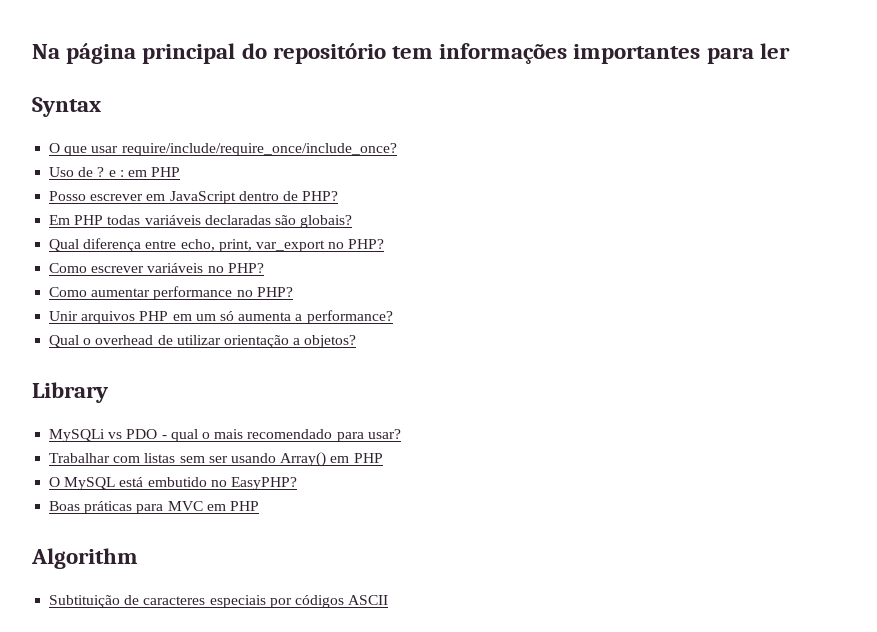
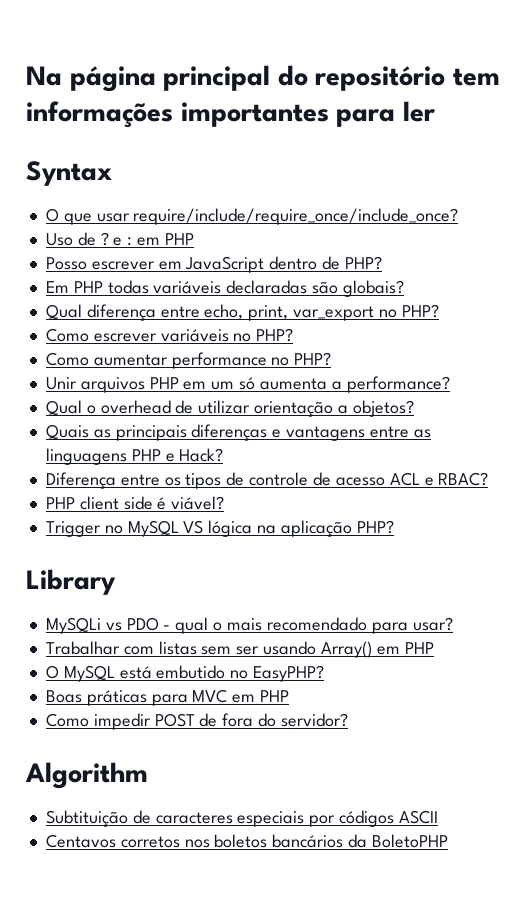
+ Quais as principais diferenças e vantagens entre as linguagens PHP e Hack?
+ Diferença entre os tipos de controle de acesso ACL e RBAC?
+ PHP client side é viável?
+ Trigger no MySQL VS lógica na aplicação PHP?
+ Como impedir POST de fora do servidor?
+ Centavos corretos nos boletos bancários da BoletoPHP

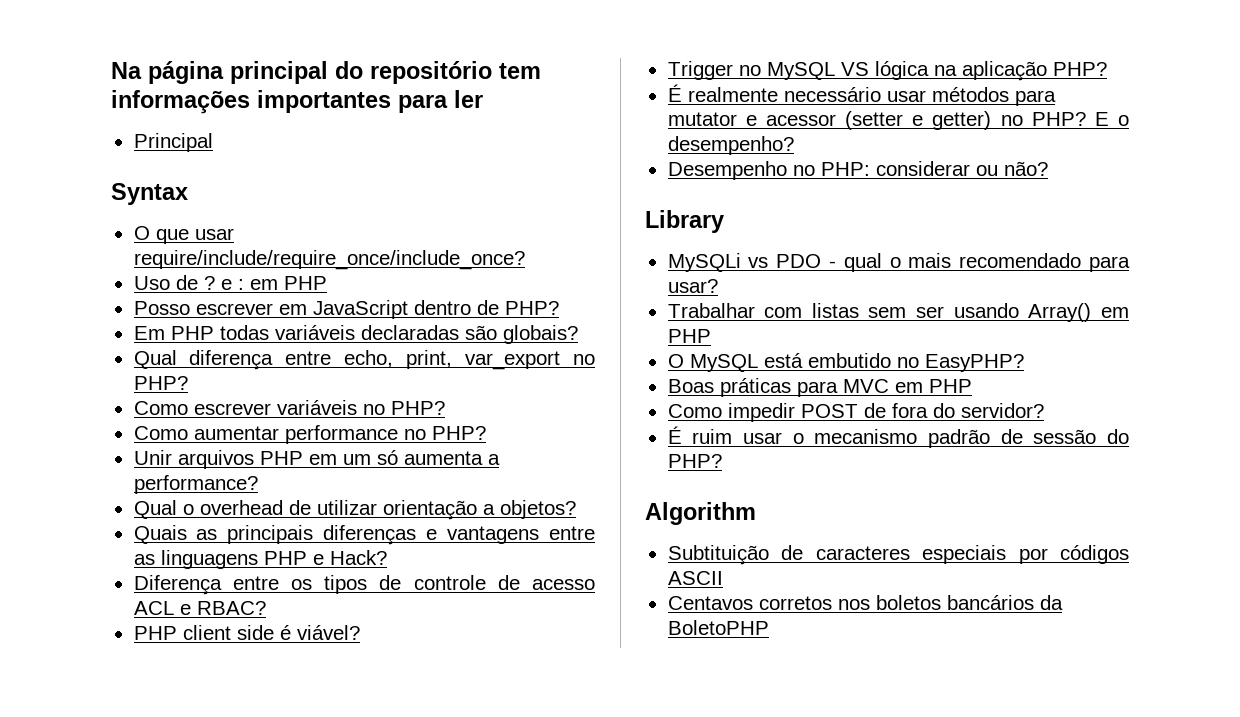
+ Principal
+ É realmente necessário usar métodos para mutator e acessor (setter e getter) no PHP? E o desempenho?
+ Desempenho no PHP: considerar ou não?
+ É ruim usar o mecanismo padrão de sessão do PHP?

